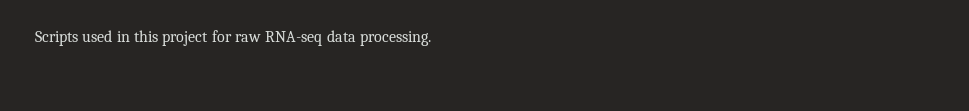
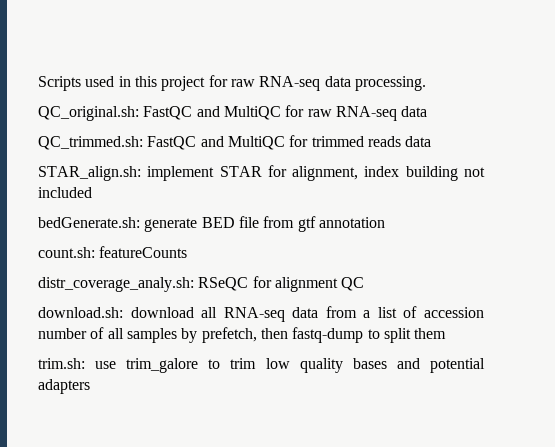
+ QC_original.sh: FastQC and MultiQC for raw RNA-seq data
+ QC_trimmed.sh: FastQC and MultiQC for trimmed reads data
+ STAR_align.sh: implement STAR for alignment, index building not included
+ bedGenerate.sh: generate BED file from gtf annotation
+ count.sh: featureCounts
+ distr_coverage_analy.sh: RSeQC for alignment QC
+ download.sh: download all RNA-seq data from a list of accession number of all samples by prefetch, then fastq-dump to split them
+ trim.sh: use trim_galore to trim low quality bases and potential adapters

